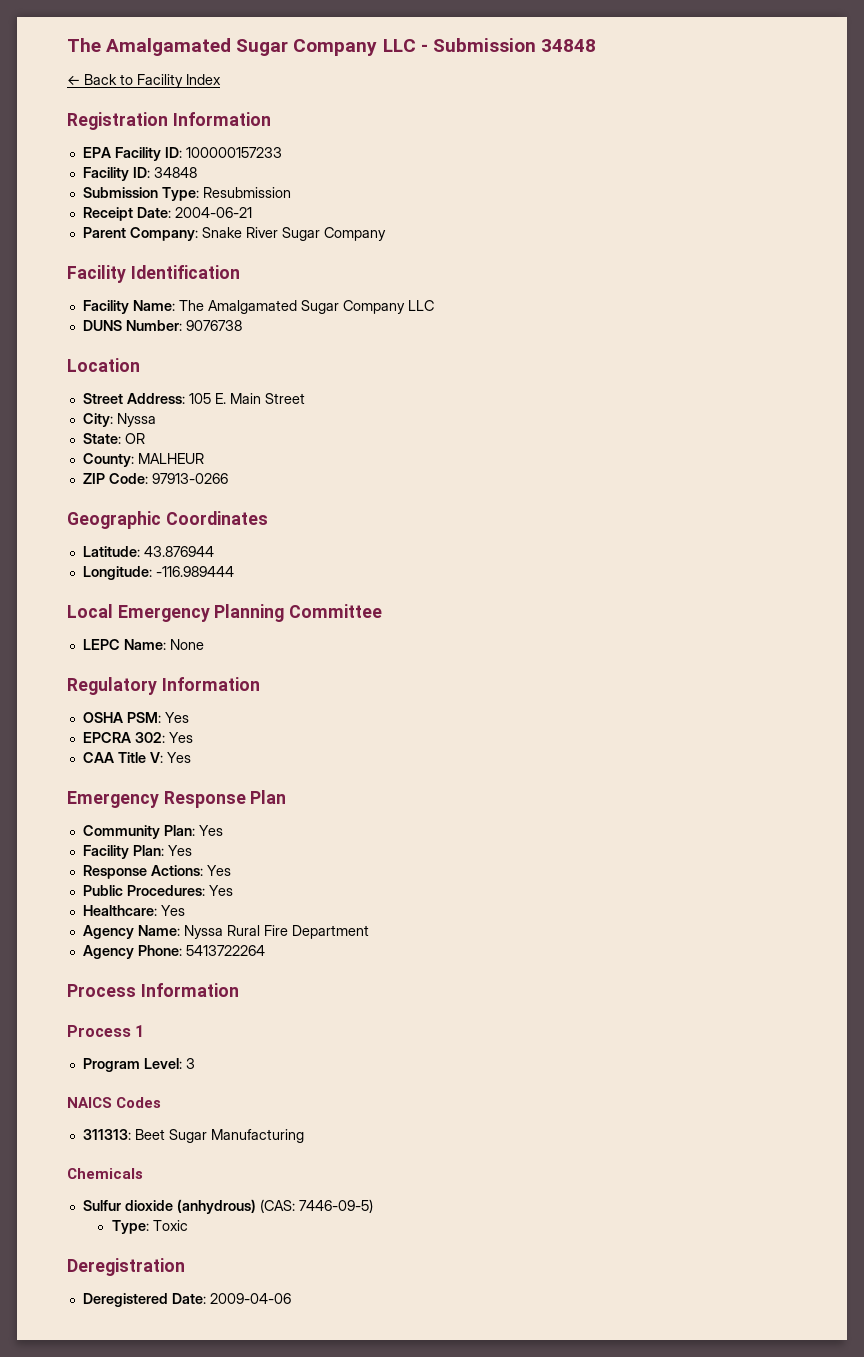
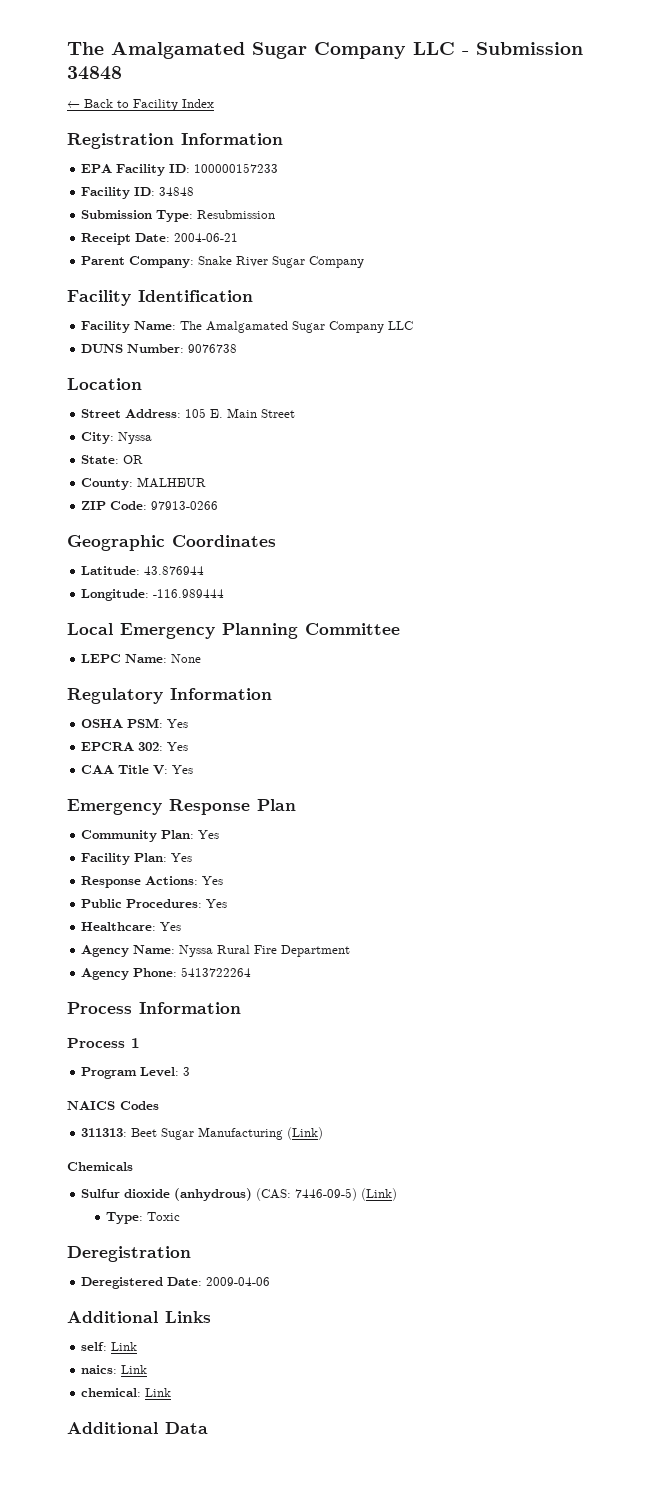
- 311313: Beet Sugar Manufacturing
+ 311313: Beet Sugar Manufacturing (Link)
- Sulfur dioxide (anhydrous) (CAS: 7446-09-5)
+ Sulfur dioxide (anhydrous) (CAS: 7446-09-5) (Link)
+ Additional Links
+ self: Link
+ naics: Link
+ chemical: Link
+ Additional Data

